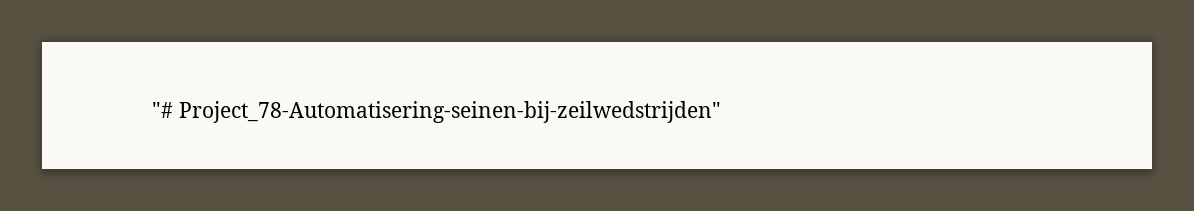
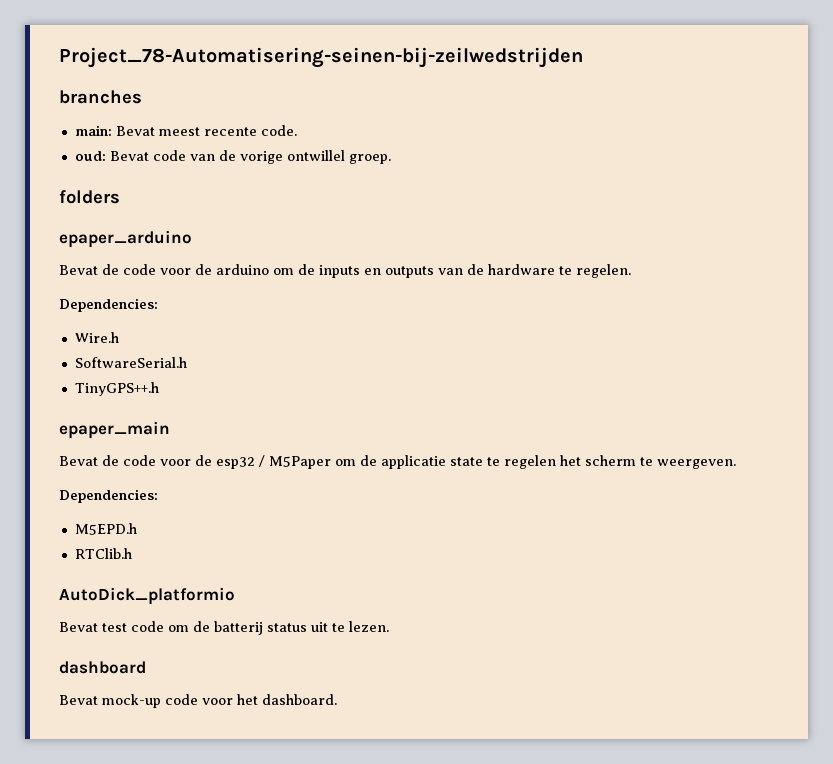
- "# Project_78-Automatisering-seinen-bij-zeilwedstrijden"
+ Project_78-Automatisering-seinen-bij-zeilwedstrijden
+ branches
+ main: Bevat meest recente code.
+ oud: Bevat code van de vorige ontwillel groep.
+ folders
+ epaper_arduino
+ Bevat de code voor de arduino om de inputs en outputs van de hardware te regelen.
+ Dependencies:
+ Wire.h
+ SoftwareSerial.h
+ TinyGPS++.h
+ epaper_main
+ Bevat de code voor de esp32 / M5Paper om de applicatie state te regelen het scherm te weergeven.
+ Dependencies:
+ M5EPD.h
+ RTClib.h
+ AutoDick_platformio
+ Bevat test code om de batterij status uit te lezen.
+ dashboard
+ Bevat mock-up code voor het dashboard.

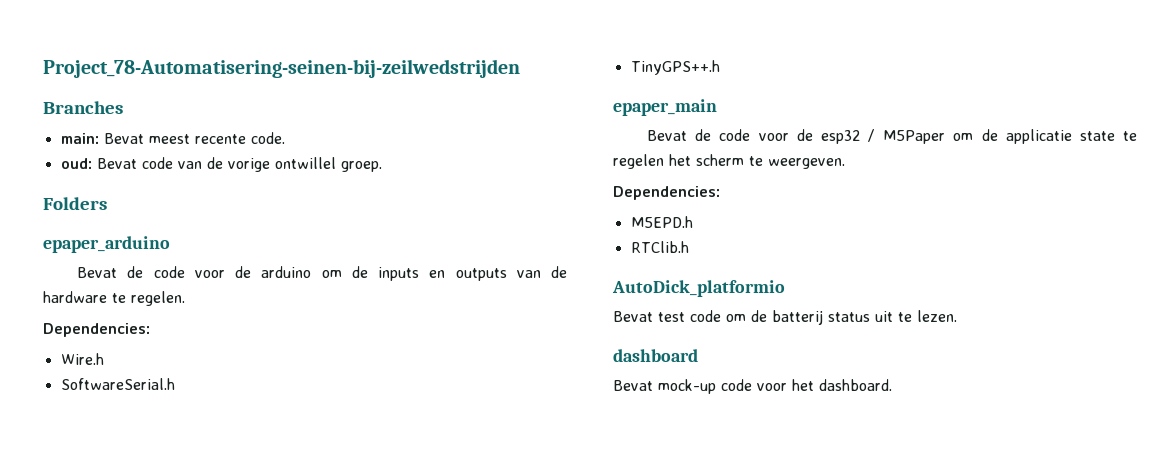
- branches
+ Branches
- folders
+ Folders

